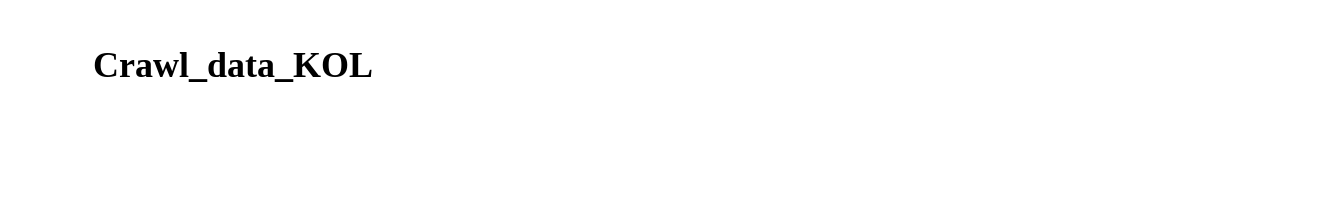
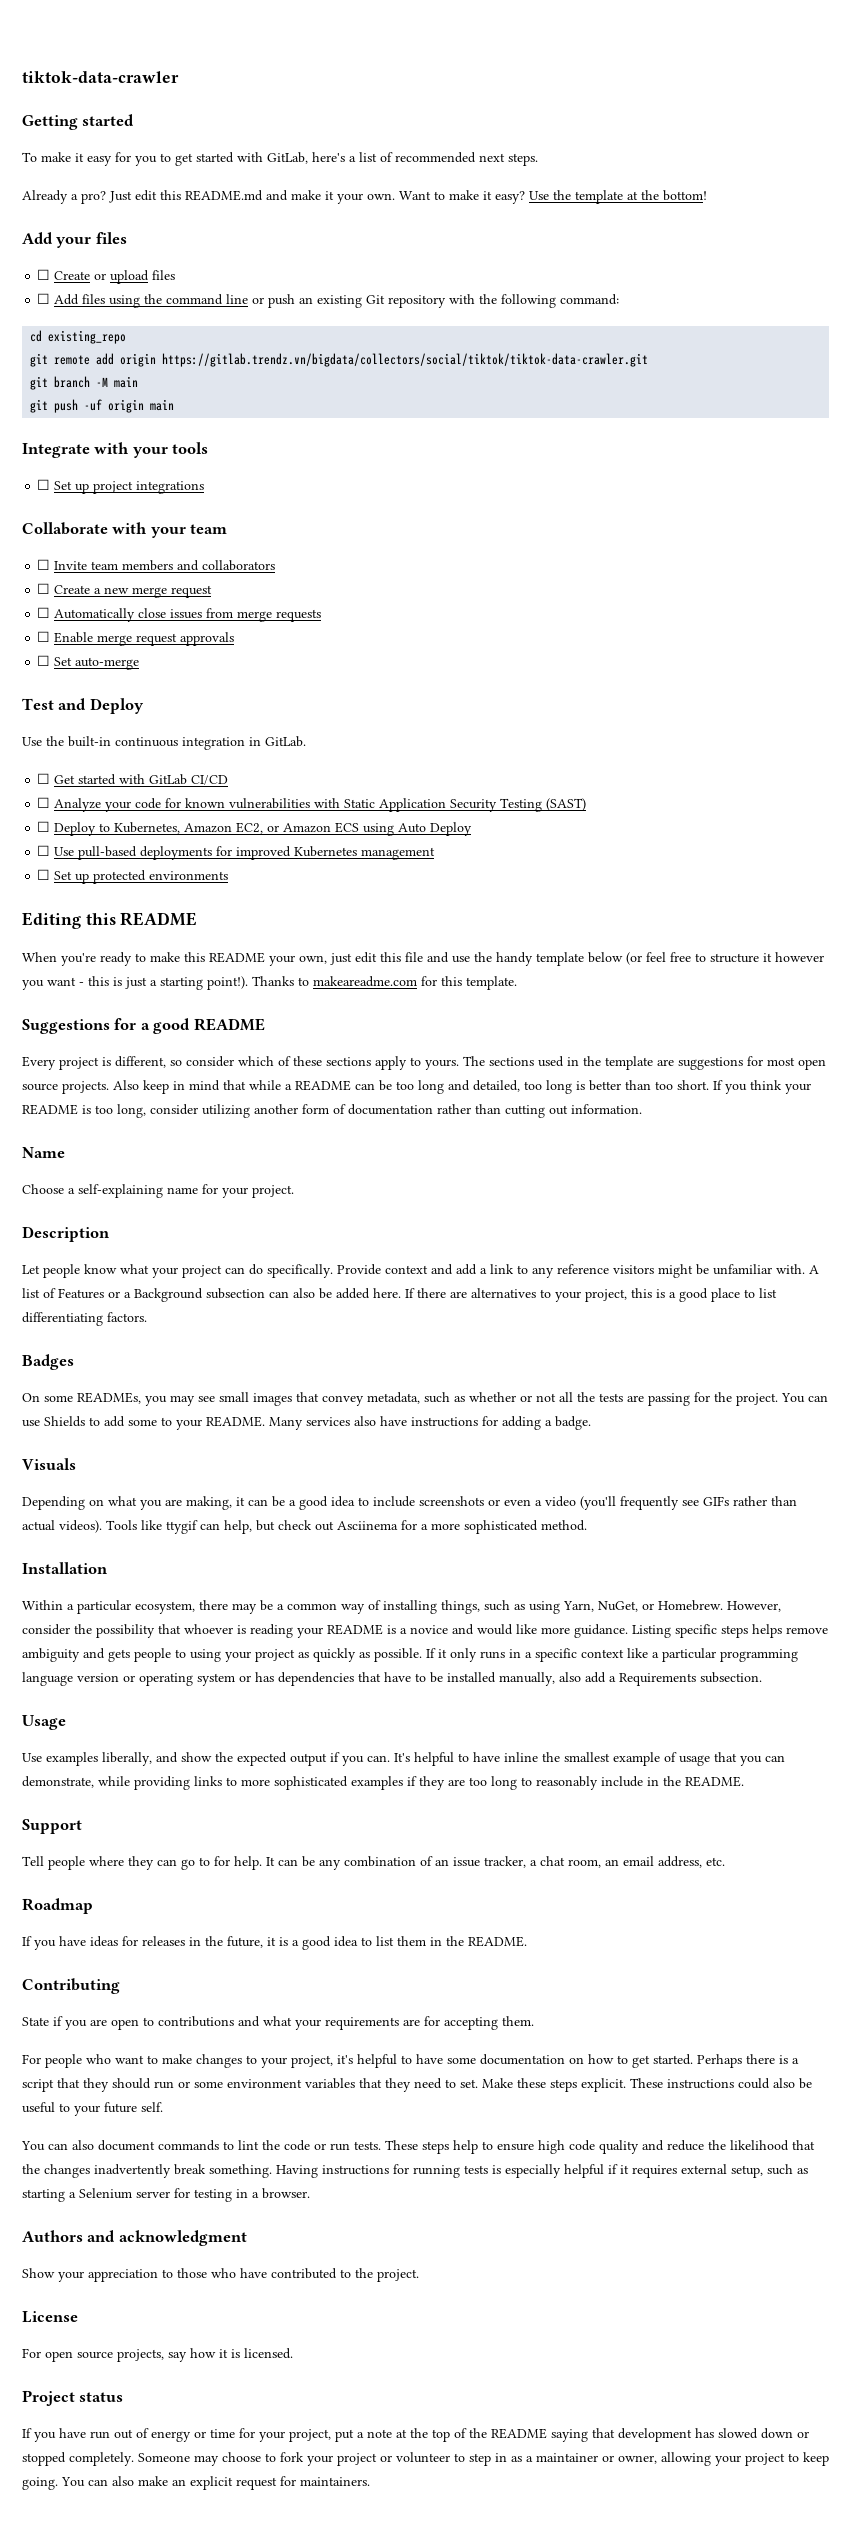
- Crawl_data_KOL
+ tiktok-data-crawler
+ Getting started
+ To make it easy for you to get started with GitLab, here's a list of recommended next steps.
+ Already a pro? Just edit this README.md and make it your own. Want to make it easy? Use the template at the bottom!
+ Add your files
+ ☐ Create or upload files
+ ☐ Add files using the command line or push an existing Git repository with the following command:
+ cd existing_repo
+ git remote add origin https://gitlab.trendz.vn/bigdata/collectors/social/tiktok/tiktok-data-crawler.git
+ git branch -M main
+ git push -uf origin main
+ Integrate with your tools
+ ☐ Set up project integrations
+ Collaborate with your team
+ ☐ Invite team members and collaborators
+ ☐ Create a new merge request
+ ☐ Automatically close issues from merge requests
+ ☐ Enable merge request approvals
+ ☐ Set auto-merge
+ Test and Deploy
+ Use the built-in continuous integration in GitLab.
+ ☐ Get started with GitLab CI/CD
+ ☐ Analyze your code for known vulnerabilities with Static Application Security Testing (SAST)
+ ☐ Deploy to Kubernetes, Amazon EC2, or Amazon ECS using Auto Deploy
+ ☐ Use pull-based deployments for improved Kubernetes management
+ ☐ Set up protected environments
+ Editing this README
+ When you're ready to make this README your own, just edit this file and use the handy template below (or feel free to structure it however you want - this is just a starting point!). Thanks to makeareadme.com for this template.
+ Suggestions for a good README
+ Every project is different, so consider which of these sections apply to yours. The sections used in the template are suggestions for most open source projects. Also keep in mind that while a README can be too long and detailed, too long is better than too short. If you think your README is too long, consider utilizing another form of documentation rather than cutting out information.
+ Name
+ Choose a self-explaining name for your project.
+ Description
+ Let people know what your project can do specifically. Provide context and add a link to any reference visitors might be unfamiliar with. A list of Features or a Background subsection can also be added here. If there are alternatives to your project, this is a good place to list differentiating factors.
+ Badges
+ On some READMEs, you may see small images that convey metadata, such as whether or not all the tests are passing for the project. You can use Shields to add some to your README. Many services also have instructions for adding a badge.
+ Visuals
+ Depending on what you are making, it can be a good idea to include screenshots or even a video (you'll frequently see GIFs rather than actual videos). Tools like ttygif can help, but check out Asciinema for a more sophisticated method.
+ Installation
+ Within a particular ecosystem, there may be a common way of installing things, such as using Yarn, NuGet, or Homebrew. However, consider the possibility that whoever is reading your README is a novice and would like more guidance. Listing specific steps helps remove ambiguity and gets people to using your project as quickly as possible. If it only runs in a specific context like a particular programming language version or operating system or has dependencies that have to be installed manually, also add a Requirements subsection.
+ Usage
+ Use examples liberally, and show the expected output if you can. It's helpful to have inline the smallest example of usage that you can demonstrate, while providing links to more sophisticated examples if they are too long to reasonably include in the README.
+ Support
+ Tell people where they can go to for help. It can be any combination of an issue tracker, a chat room, an email address, etc.
+ Roadmap
+ If you have ideas for releases in the future, it is a good idea to list them in the README.
+ Contributing
+ State if you are open to contributions and what your requirements are for accepting them.
+ For people who want to make changes to your project, it's helpful to have some documentation on how to get started. Perhaps there is a script that they should run or some environment variables that they need to set. Make these steps explicit. These instructions could also be useful to your future self.
+ You can also document commands to lint the code or run tests. These steps help to ensure high code quality and reduce the likelihood that the changes inadvertently break something. Having instructions for running tests is especially helpful if it requires external setup, such as starting a Selenium server for testing in a browser.
+ Authors and acknowledgment
+ Show your appreciation to those who have contributed to the project.
+ License
+ For open source projects, say how it is licensed.
+ Project status
+ If you have run out of energy or time for your project, put a note at the top of the README saying that development has slowed down or stopped completely. Someone may choose to fork your project or volunteer to step in as a maintainer or owner, allowing your project to keep going. You can also make an explicit request for maintainers.

